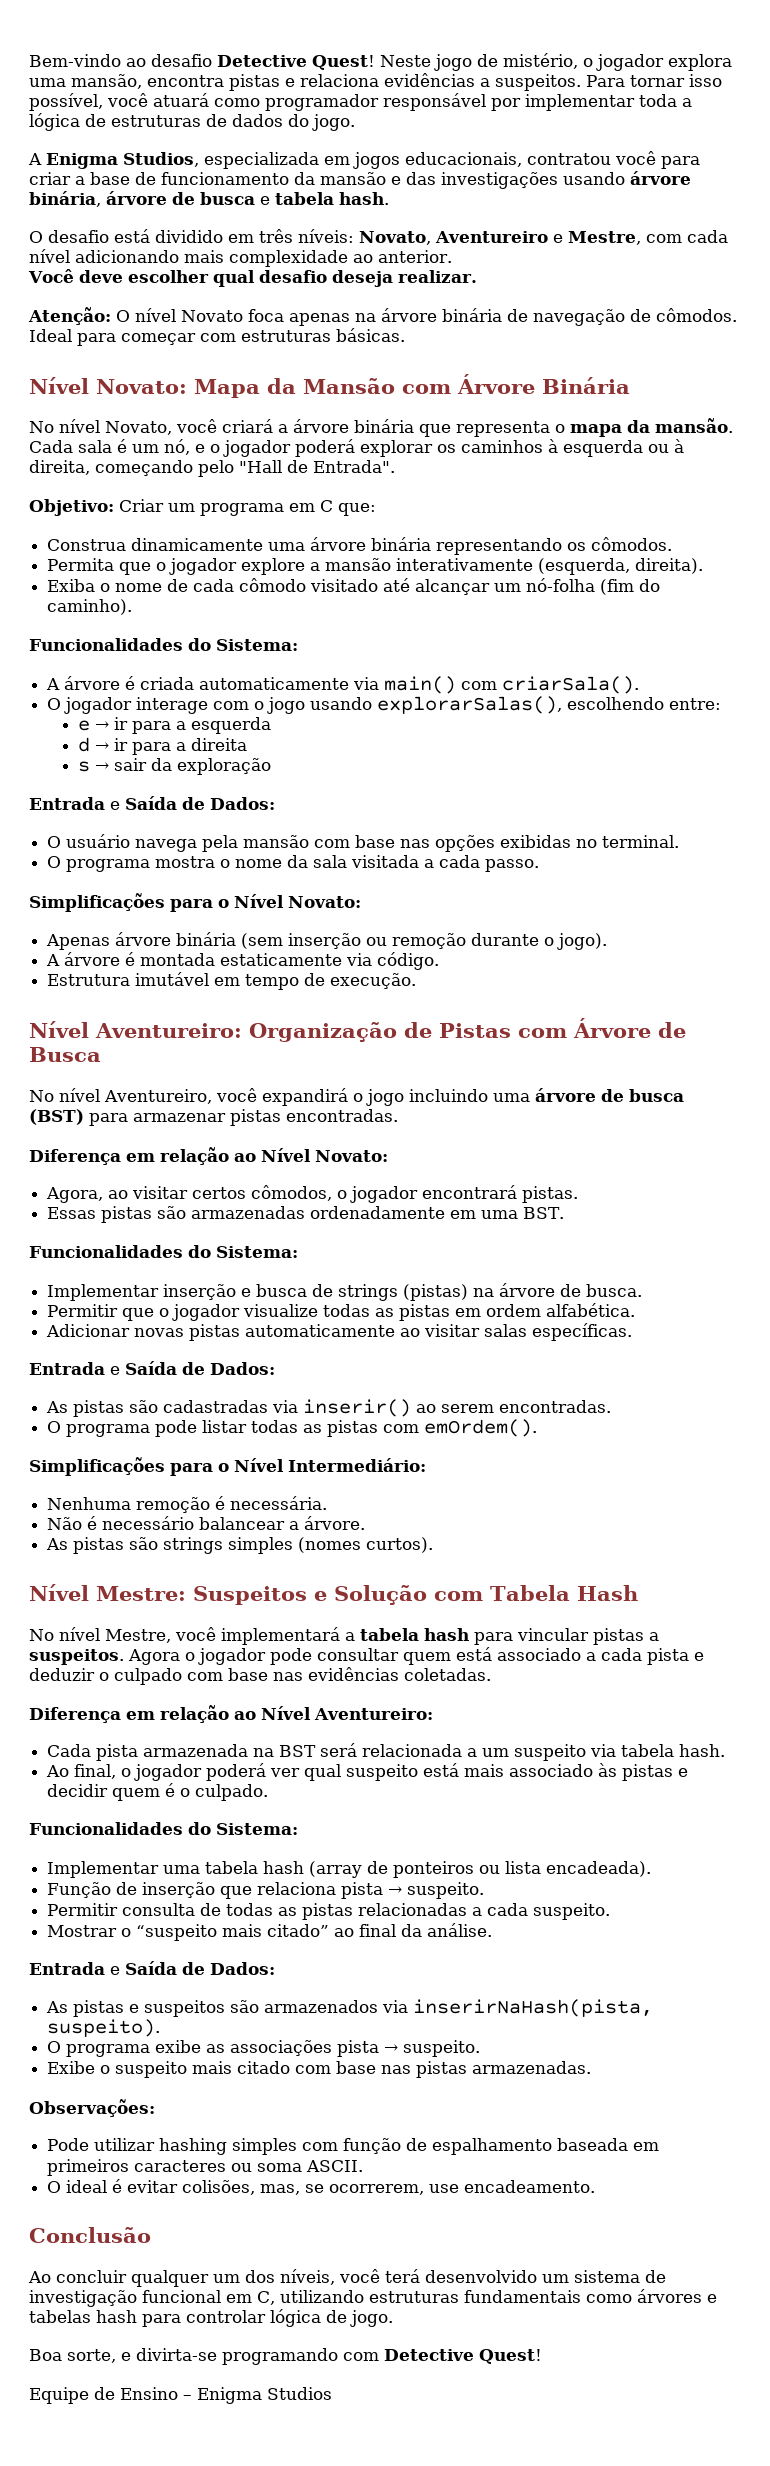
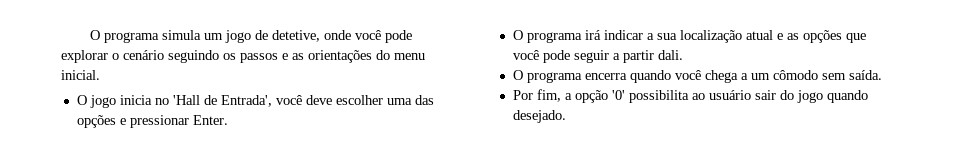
- Bem-vindo ao desafio Detective Quest! Neste jogo de mistério, o jogador explora uma mansão, encontra pistas e relaciona evidências a suspeitos. Para tornar isso possível, você atuará como programador responsável por implementar toda a lógica de estruturas de dados do jogo.
- A Enigma Studios, especializada em jogos educacionais, contratou você para criar a base de funcionamento da mansão e das investigações usando árvore binária, árvore de busca e tabela hash.
- O desafio está dividido em três níveis: Novato, Aventureiro e Mestre, com cada nível adicionando mais complexidade ao anterior.
- Você deve escolher qual desafio deseja realizar.
- Atenção: O nível Novato foca apenas na árvore binária de navegação de cômodos. Ideal para começar com estruturas básicas.
- Nível Novato: Mapa da Mansão com Árvore Binária
- No nível Novato, você criará a árvore binária que representa o mapa da mansão. Cada sala é um nó, e o jogador poderá explorar os caminhos à esquerda ou à direita, começando pelo "Hall de Entrada".
- Objetivo: Criar um programa em C que:
- Construa dinamicamente uma árvore binária representando os cômodos.
- Permita que o jogador explore a mansão interativamente (esquerda, direita).
- Exiba o nome de cada cômodo visitado até alcançar um nó-folha (fim do caminho).
- Funcionalidades do Sistema:
- A árvore é criada automaticamente via main() com criarSala().
- O jogador interage com o jogo usando explorarSalas(), escolhendo entre:
- e → ir para a esquerda
- d → ir para a direita
- s → sair da exploração
- Entrada e Saída de Dados:
- O usuário navega pela mansão com base nas opções exibidas no terminal.
- O programa mostra o nome da sala visitada a cada passo.
- Simplificações para o Nível Novato:
- Apenas árvore binária (sem inserção ou remoção durante o jogo).
- A árvore é montada estaticamente via código.
- Estrutura imutável em tempo de execução.
- Nível Aventureiro: Organização de Pistas com Árvore de Busca
- No nível Aventureiro, você expandirá o jogo incluindo uma árvore de busca (BST) para armazenar pistas encontradas.
- Diferença em relação ao Nível Novato:
- Agora, ao visitar certos cômodos, o jogador encontrará pistas.
- Essas pistas são armazenadas ordenadamente em uma BST.
- Funcionalidades do Sistema:
- Implementar inserção e busca de strings (pistas) na árvore de busca.
- Permitir que o jogador visualize todas as pistas em ordem alfabética.
- Adicionar novas pistas automaticamente ao visitar salas específicas.
- Entrada e Saída de Dados:
- As pistas são cadastradas via inserir() ao serem encontradas.
- O programa pode listar todas as pistas com emOrdem().
- Simplificações para o Nível Intermediário:
- Nenhuma remoção é necessária.
- Não é necessário balancear a árvore.
- As pistas são strings simples (nomes curtos).
- Nível Mestre: Suspeitos e Solução com Tabela Hash
- No nível Mestre, você implementará a tabela hash para vincular pistas a suspeitos. Agora o jogador pode consultar quem está associado a cada pista e deduzir o culpado com base nas evidências coletadas.
- Diferença em relação ao Nível Aventureiro:
- Cada pista armazenada na BST será relacionada a um suspeito via tabela hash.
- Ao final, o jogador poderá ver qual suspeito está mais associado às pistas e decidir quem é o culpado.
- Funcionalidades do Sistema:
- Implementar uma tabela hash (array de ponteiros ou lista encadeada).
- Função de inserção que relaciona pista → suspeito.
- Permitir consulta de todas as pistas relacionadas a cada suspeito.
- Mostrar o “suspeito mais citado” ao final da análise.
- Entrada e Saída de Dados:
- As pistas e suspeitos são armazenados via inserirNaHash(pista, suspeito).
- O programa exibe as associações pista → suspeito.
- Exibe o suspeito mais citado com base nas pistas armazenadas.
- Observações:
- Pode utilizar hashing simples com função de espalhamento baseada em primeiros caracteres ou soma ASCII.
- O ideal é evitar colisões, mas, se ocorrerem, use encadeamento.
- Conclusão
- Ao concluir qualquer um dos níveis, você terá desenvolvido um sistema de investigação funcional em C, utilizando estruturas fundamentais como árvores e tabelas hash para controlar lógica de jogo.
- Boa sorte, e divirta-se programando com Detective Quest!
- Equipe de Ensino – Enigma Studios
+ O programa simula um jogo de detetive, onde você pode explorar o cenário seguindo os passos e as orientações do menu inicial.
+ O jogo inicia no 'Hall de Entrada', você deve escolher uma das opções e pressionar Enter.
+ O programa irá indicar a sua localização atual e as opções que você pode seguir a partir dali.
+ O programa encerra quando você chega a um cômodo sem saída.
+ Por fim, a opção '0' possibilita ao usuário sair do jogo quando desejado.

